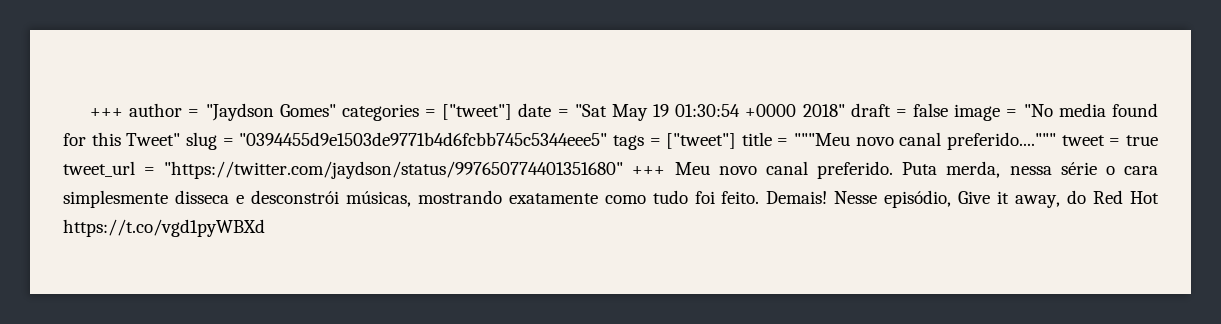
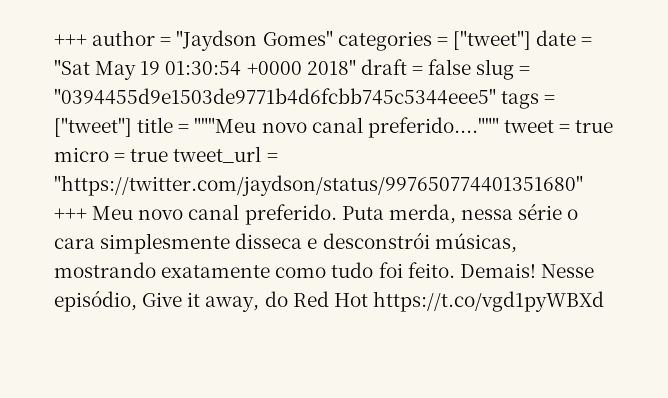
- +++ author = "Jaydson Gomes" categories = ["tweet"] date = "Sat May 19 01:30:54 +0000 2018" draft = false image = "No media found for this Tweet" slug = "0394455d9e1503de9771b4d6fcbb745c5344eee5" tags = ["tweet"] title = """Meu novo canal preferido....""" tweet = true tweet_url = "https://twitter.com/jaydson/status/997650774401351680" +++ Meu novo canal preferido.
+ +++ author = "Jaydson Gomes" categories = ["tweet"] date = "Sat May 19 01:30:54 +0000 2018" draft = false slug = "0394455d9e1503de9771b4d6fcbb745c5344eee5" tags = ["tweet"] title = """Meu novo canal preferido....""" tweet = true micro = true tweet_url = "https://twitter.com/jaydson/status/997650774401351680" +++ Meu novo canal preferido.

